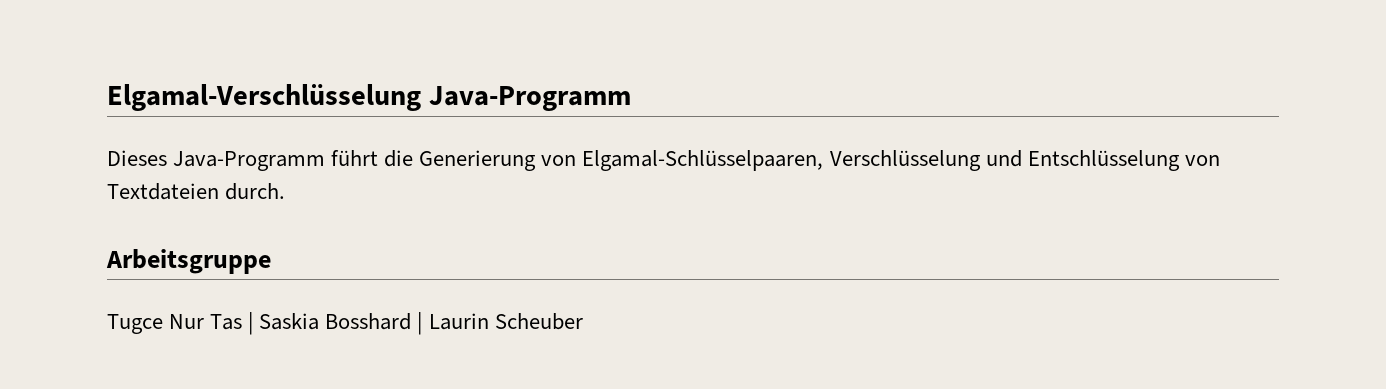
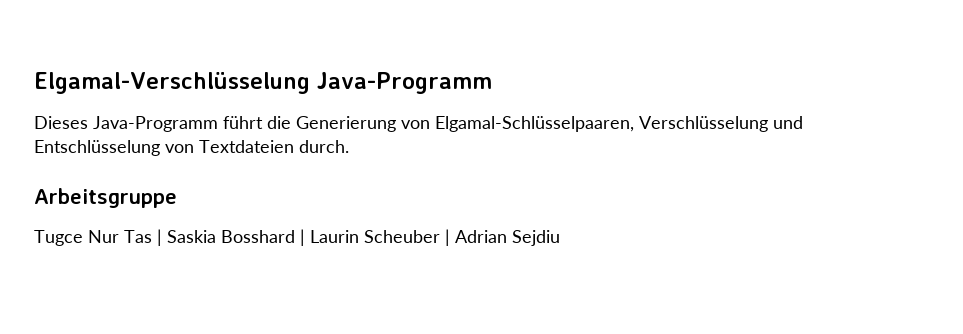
- Tugce Nur Tas | Saskia Bosshard | Laurin Scheuber
+ Tugce Nur Tas | Saskia Bosshard | Laurin Scheuber | Adrian Sejdiu

